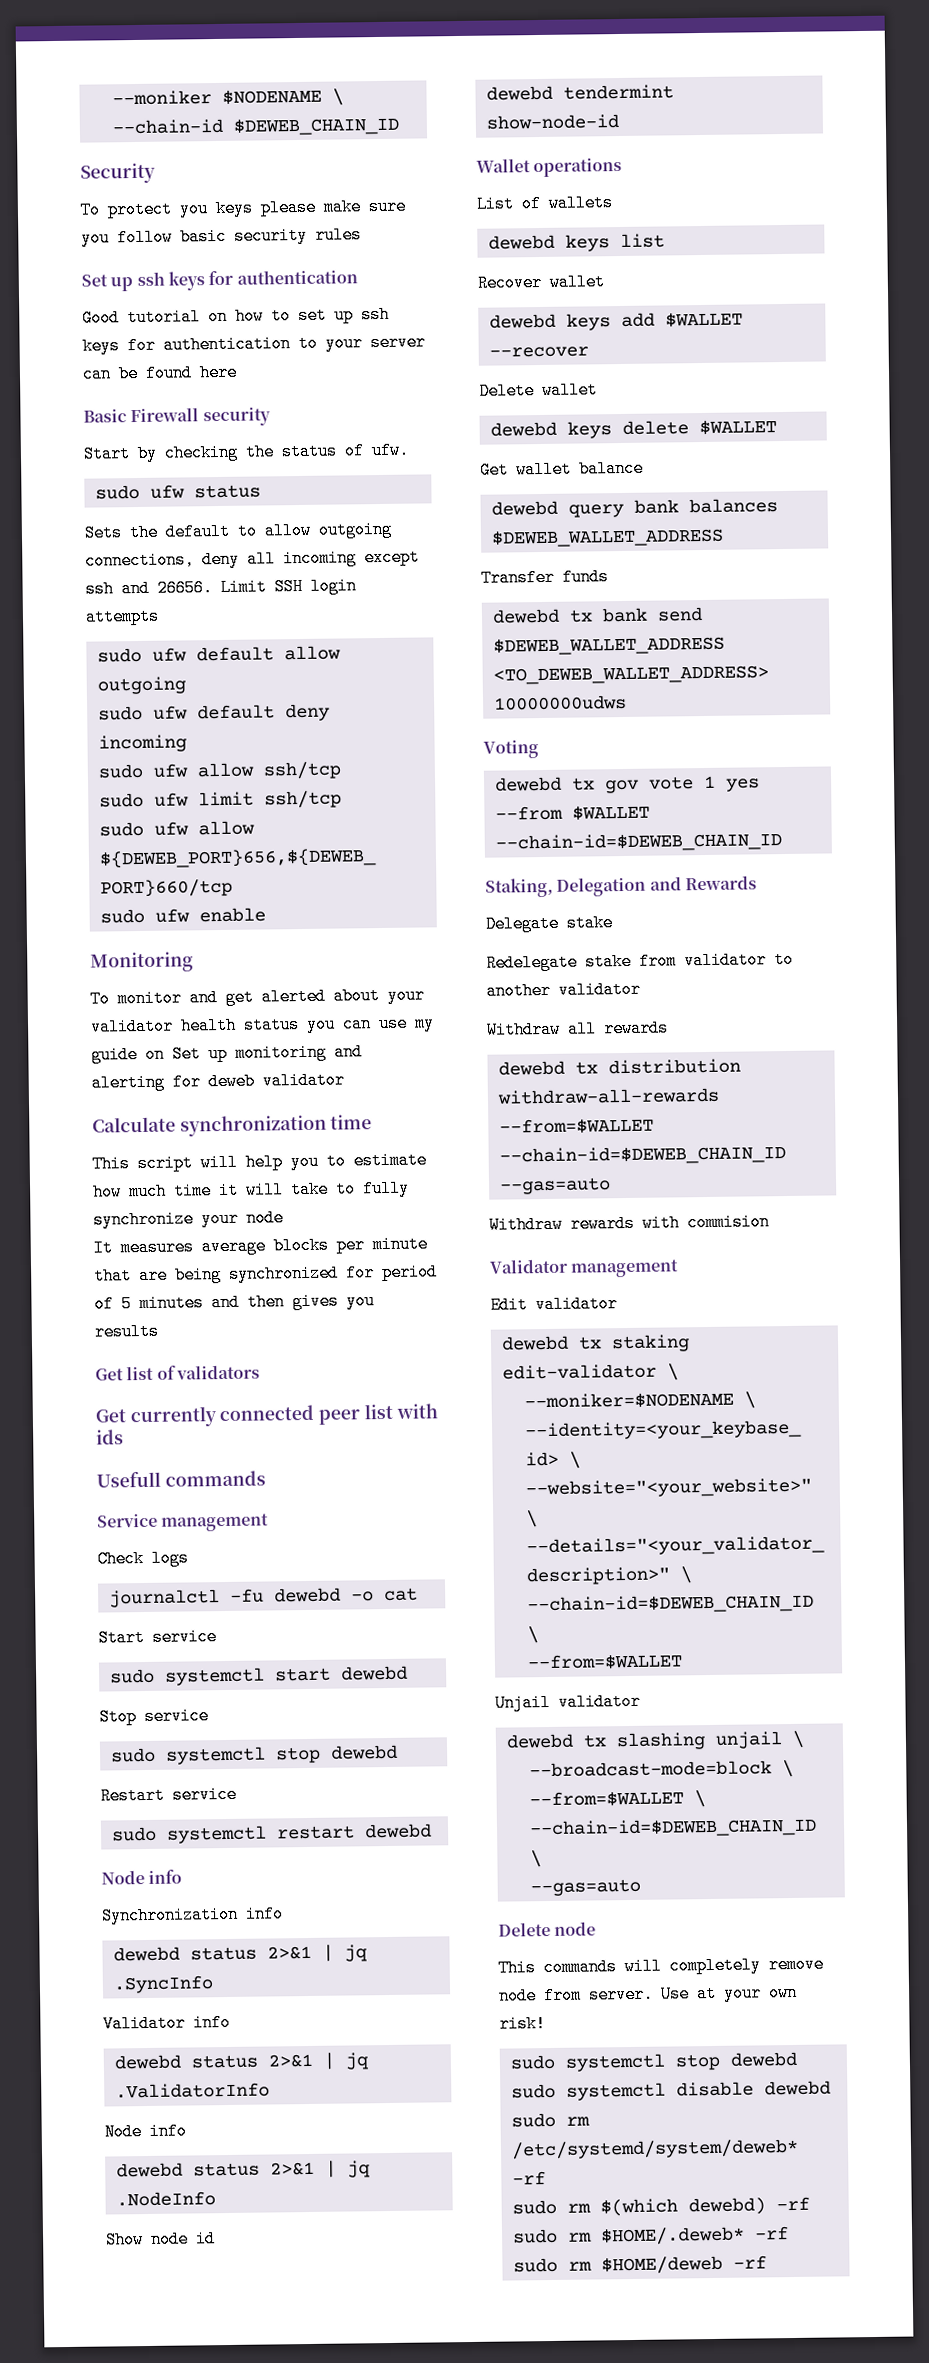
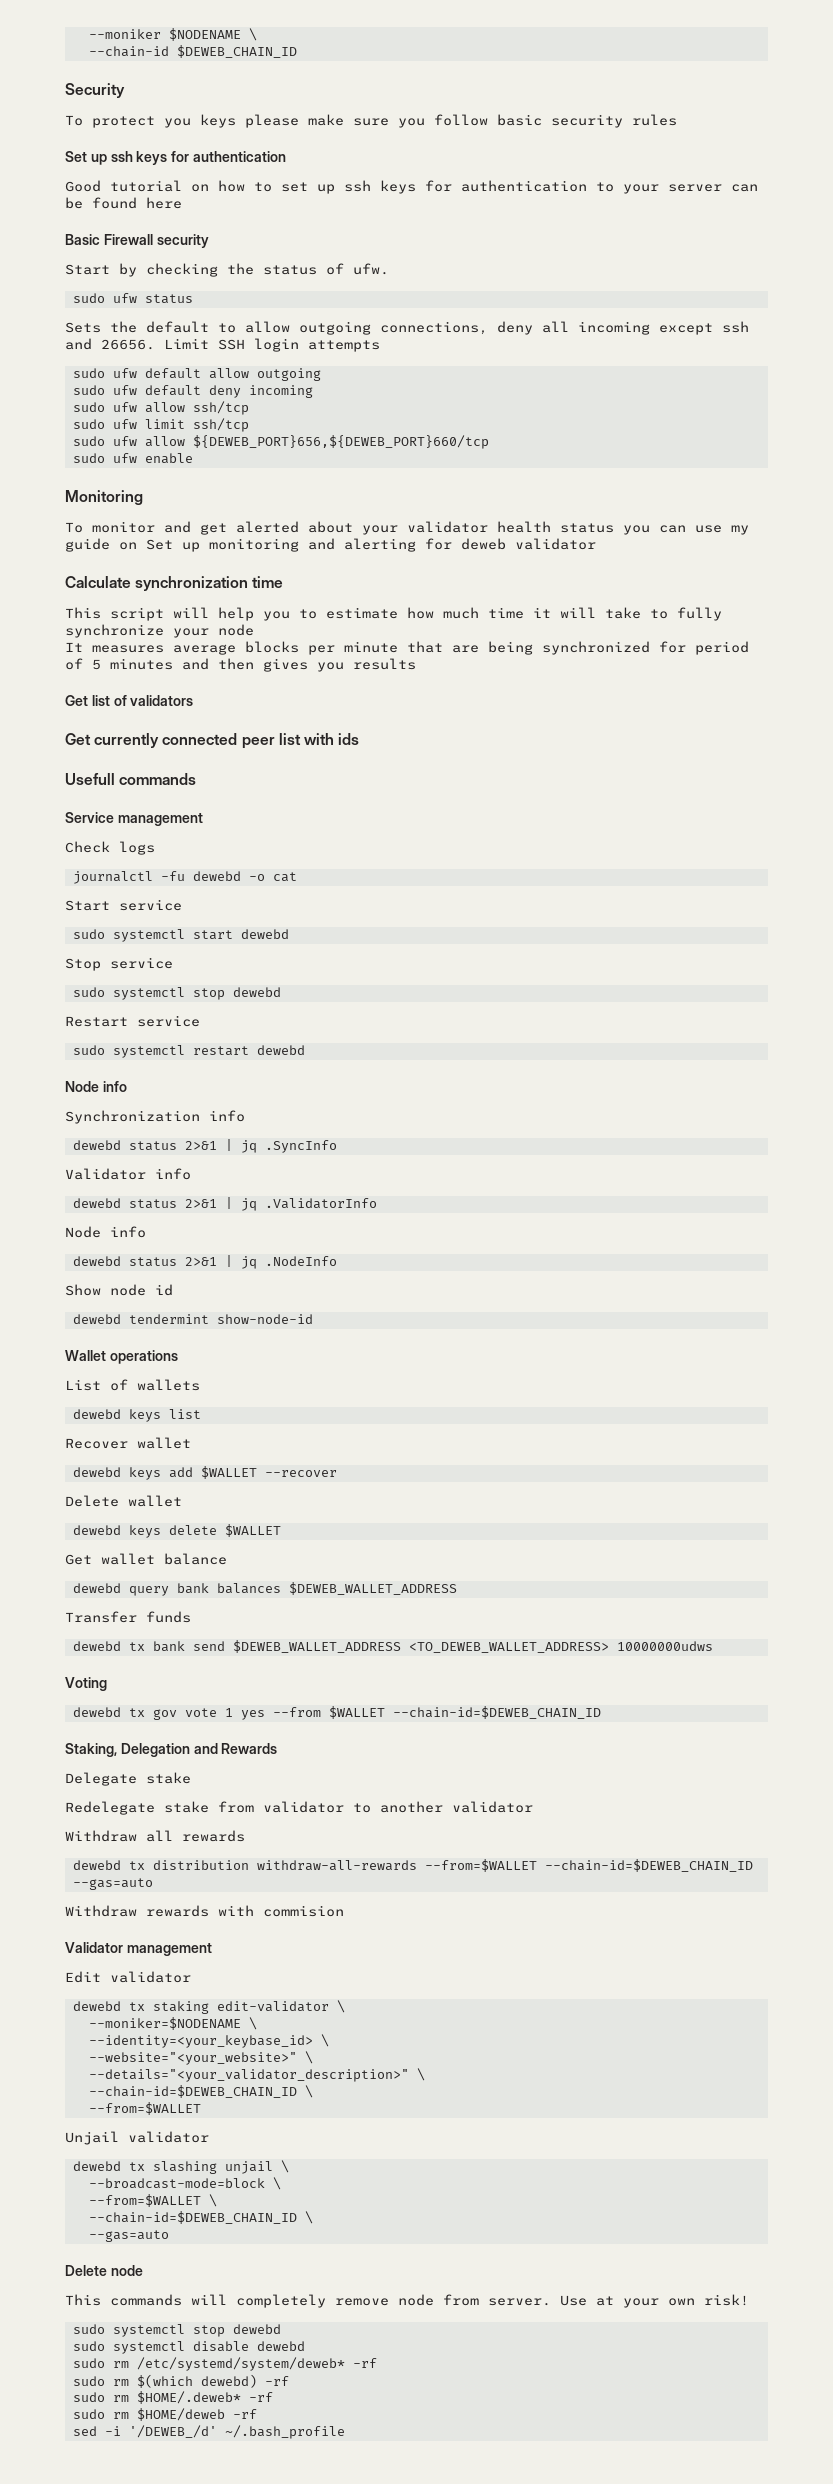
+ sed -i '/DEWEB_/d' ~/.bash_profile

